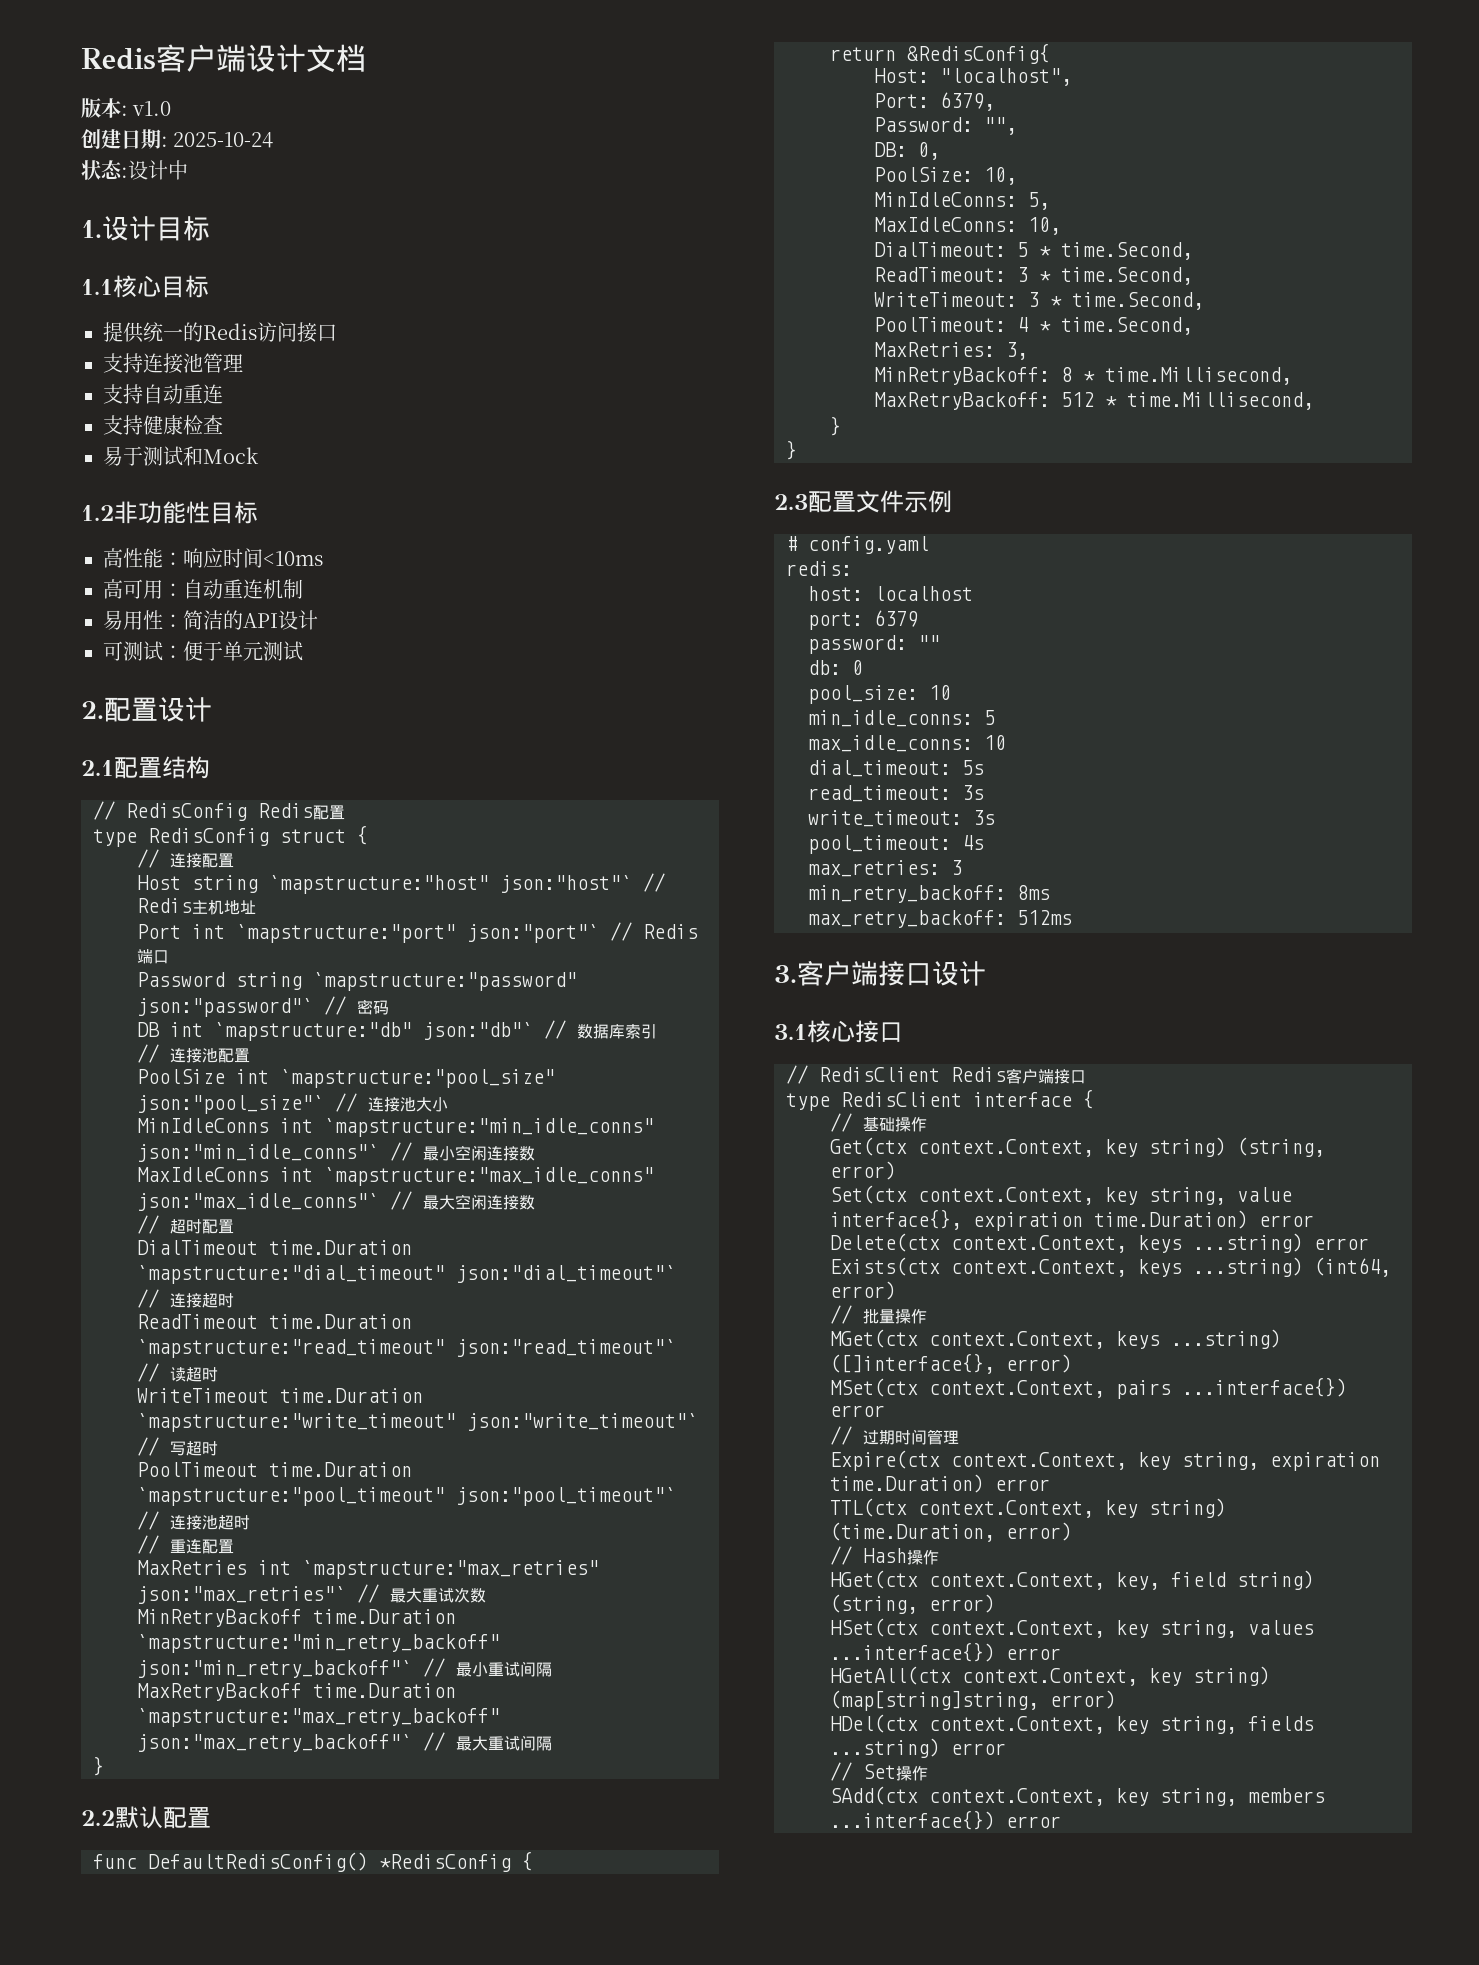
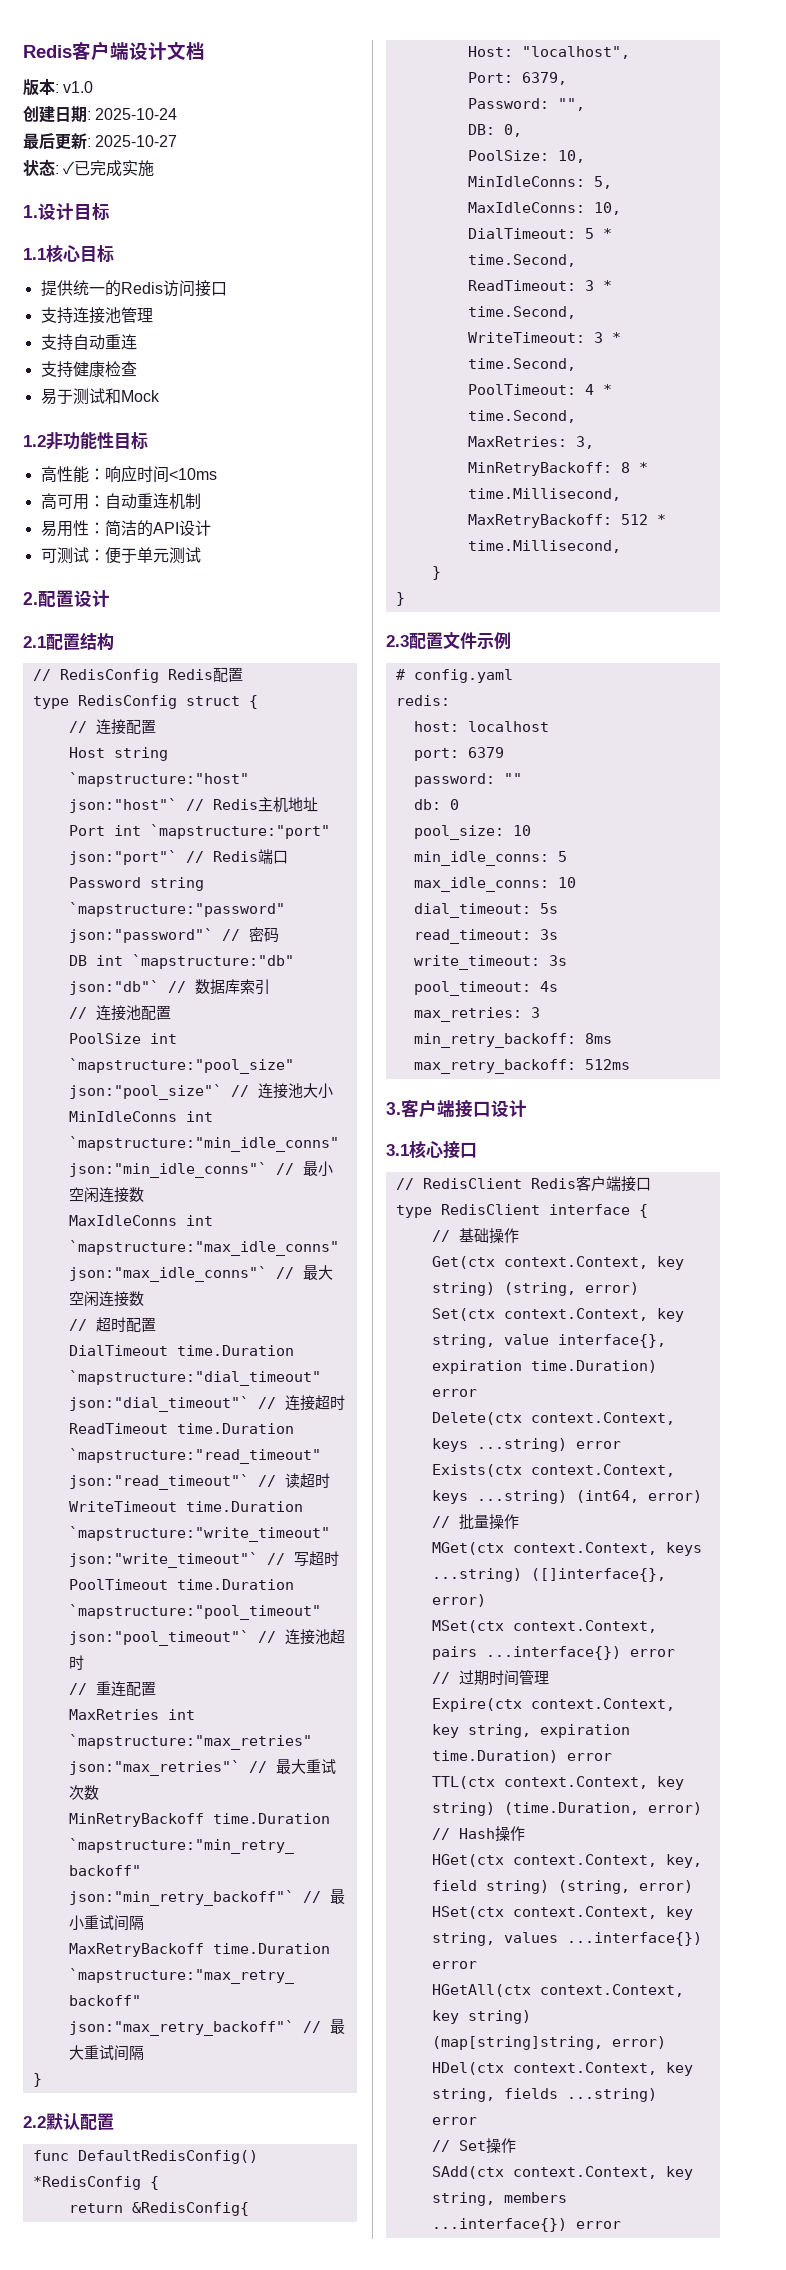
+ 最后更新: 2025-10-27
- 状态:设计中
+ 状态: ✓已完成实施

